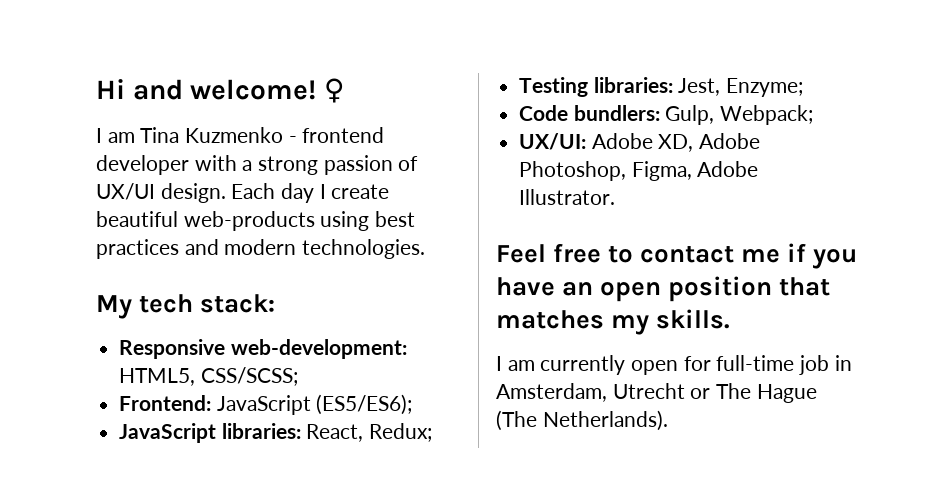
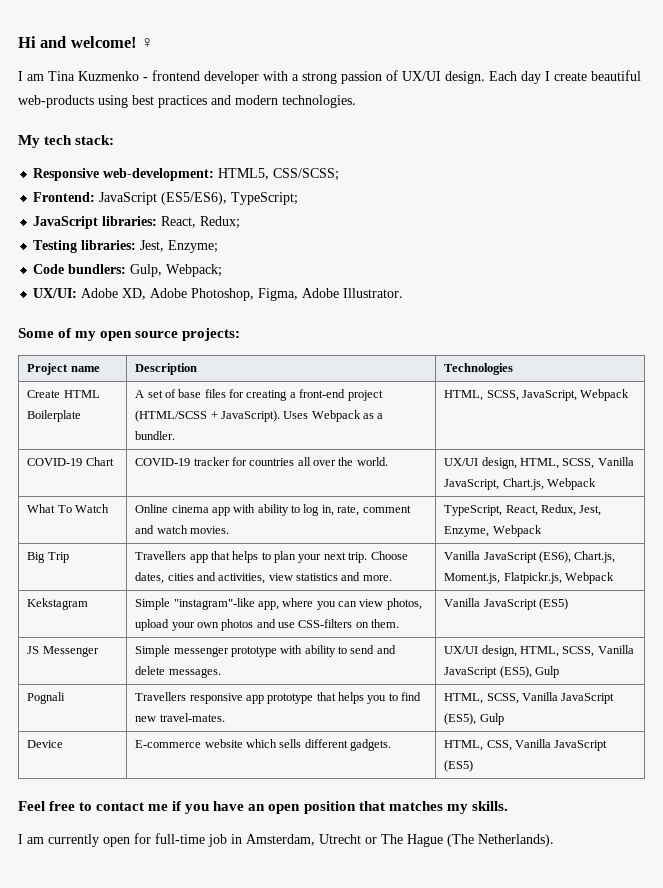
- Frontend: JavaScript (ES5/ES6);
+ Frontend: JavaScript (ES5/ES6), TypeScript;
+ Some of my open source projects:
+ Project name | Description | Technologies
+ Create HTML Boilerplate | A set of base files for creating a front-end project (HTML/SCSS + JavaScript). Uses Webpack as a bundler. | HTML, SCSS, JavaScript, Webpack
+ COVID-19 Chart | COVID-19 tracker for countries all over the world. | UX/UI design, HTML, SCSS, Vanilla JavaScript, Chart.js, Webpack
+ What To Watch | Online cinema app with ability to log in, rate, comment and watch movies. | TypeScript, React, Redux, Jest, Enzyme, Webpack
+ Big Trip | Travellers app that helps to plan your next trip. Choose dates, cities and activities, view statistics and more. | Vanilla JavaScript (ES6), Chart.js, Moment.js, Flatpickr.js, Webpack
+ Kekstagram | Simple "instagram"-like app, where you can view photos, upload your own photos and use CSS-filters on them. | Vanilla JavaScript (ES5)
+ JS Messenger | Simple messenger prototype with ability to send and delete messages. | UX/UI design, HTML, SCSS, Vanilla JavaScript (ES5), Gulp
+ Pognali | Travellers responsive app prototype that helps you to find new travel-mates. | HTML, SCSS, Vanilla JavaScript (ES5), Gulp
+ Device | E-commerce website which sells different gadgets. | HTML, CSS, Vanilla JavaScript (ES5)

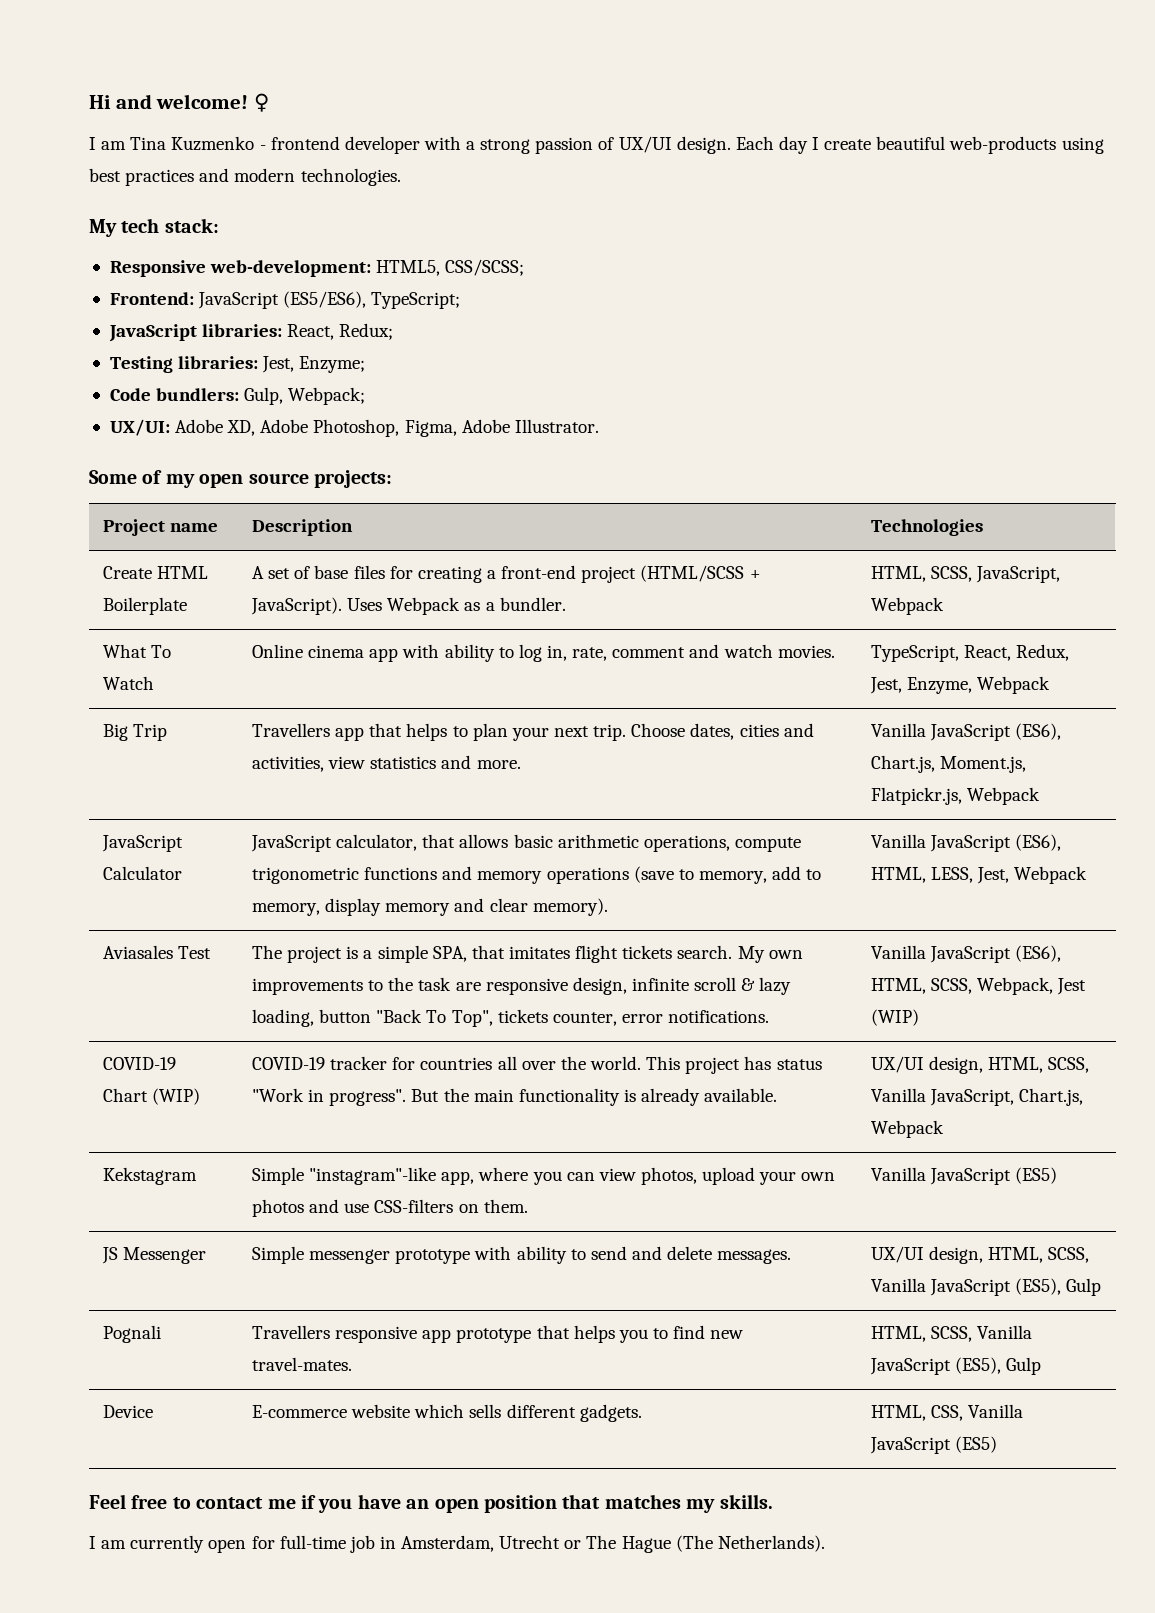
- COVID-19 Chart | COVID-19 tracker for countries all over the world. | UX/UI design, HTML, SCSS, Vanilla JavaScript, Chart.js, Webpack
+ JavaScript Calculator | JavaScript calculator, that allows basic arithmetic operations, compute trigonometric functions and memory operations (save to memory, add to memory, display memory and clear memory). | Vanilla JavaScript (ES6), HTML, LESS, Jest, Webpack
+ Aviasales Test | The project is a simple SPA, that imitates flight tickets search. My own improvements to the task are responsive design, infinite scroll & lazy loading, button "Back To Top", tickets counter, error notifications. | Vanilla JavaScript (ES6), HTML, SCSS, Webpack, Jest (WIP)
+ COVID-19 Chart (WIP) | COVID-19 tracker for countries all over the world. This project has status "Work in progress". But the main functionality is already available. | UX/UI design, HTML, SCSS, Vanilla JavaScript, Chart.js, Webpack

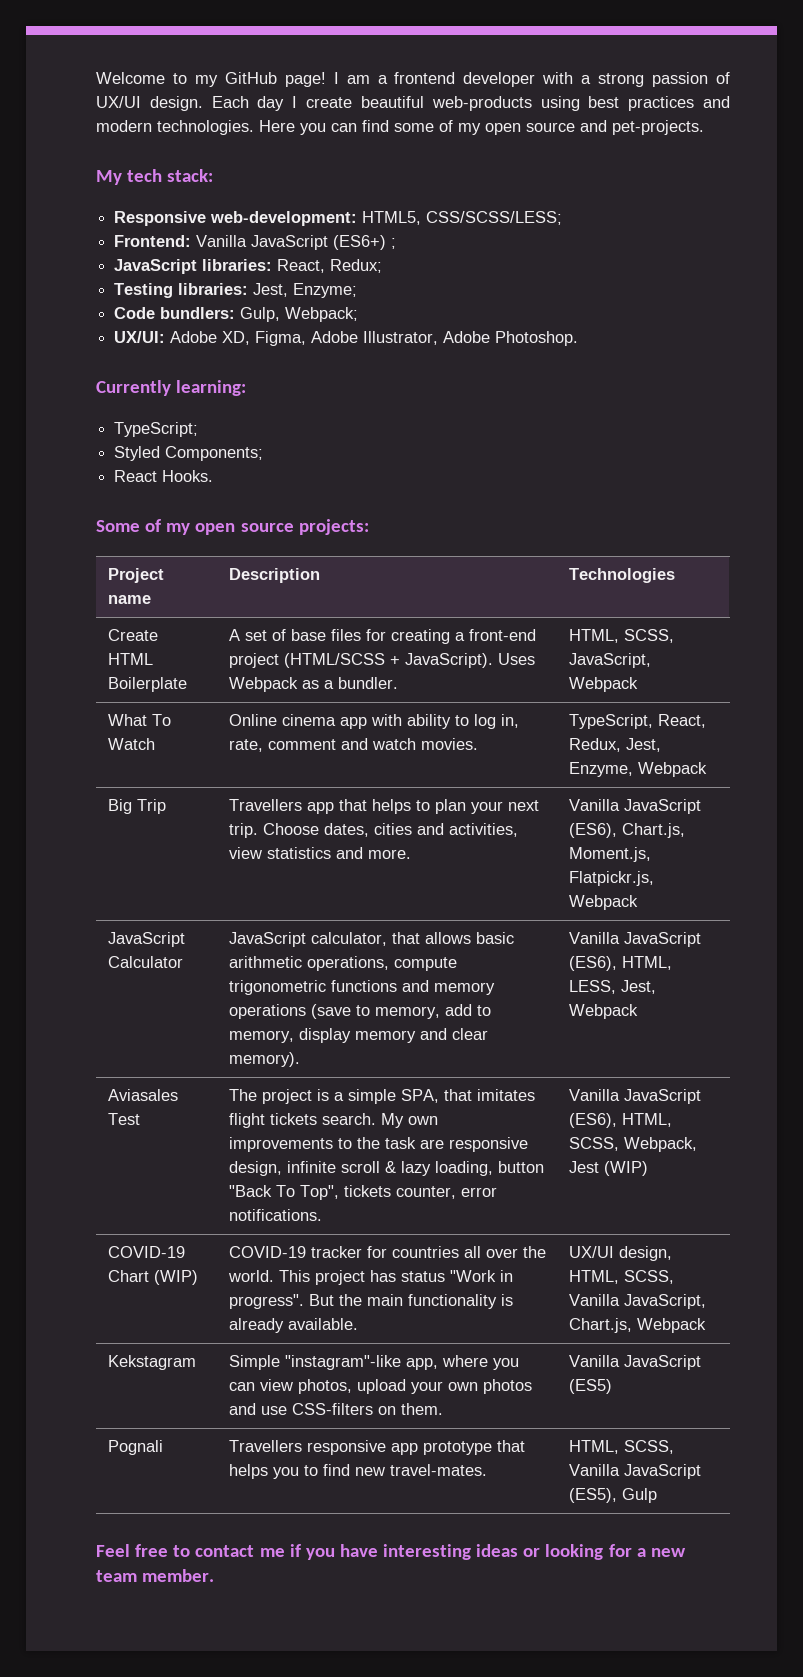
- Hi and welcome! ♀
- I am Tina Kuzmenko - frontend developer with a strong passion of UX/UI design.
+ Welcome to my GitHub page! I am a frontend developer with a strong passion of UX/UI design.
+ Here you can find some of my open source and pet-projects.
- Responsive web-development: HTML5, CSS/SCSS;
+ Responsive web-development: HTML5, CSS/SCSS/LESS;
- Frontend: JavaScript (ES5/ES6), TypeScript;
+ Frontend: Vanilla JavaScript (ES6+) ;
- UX/UI: Adobe XD, Adobe Photoshop, Figma, Adobe Illustrator.
+ UX/UI: Adobe XD, Figma, Adobe Illustrator, Adobe Photoshop.
+ Currently learning:
+ TypeScript;
+ Styled Components;
+ React Hooks.
- JS Messenger | Simple messenger prototype with ability to send and delete messages. | UX/UI design, HTML, SCSS, Vanilla JavaScript (ES5), Gulp
- Device | E-commerce website which sells different gadgets. | HTML, CSS, Vanilla JavaScript (ES5)
- Feel free to contact me if you have an open position that matches my skills.
- I am currently open for full-time job in Amsterdam, Utrecht or The Hague (The Netherlands).
+ Feel free to contact me if you have interesting ideas or looking for a new team member.

